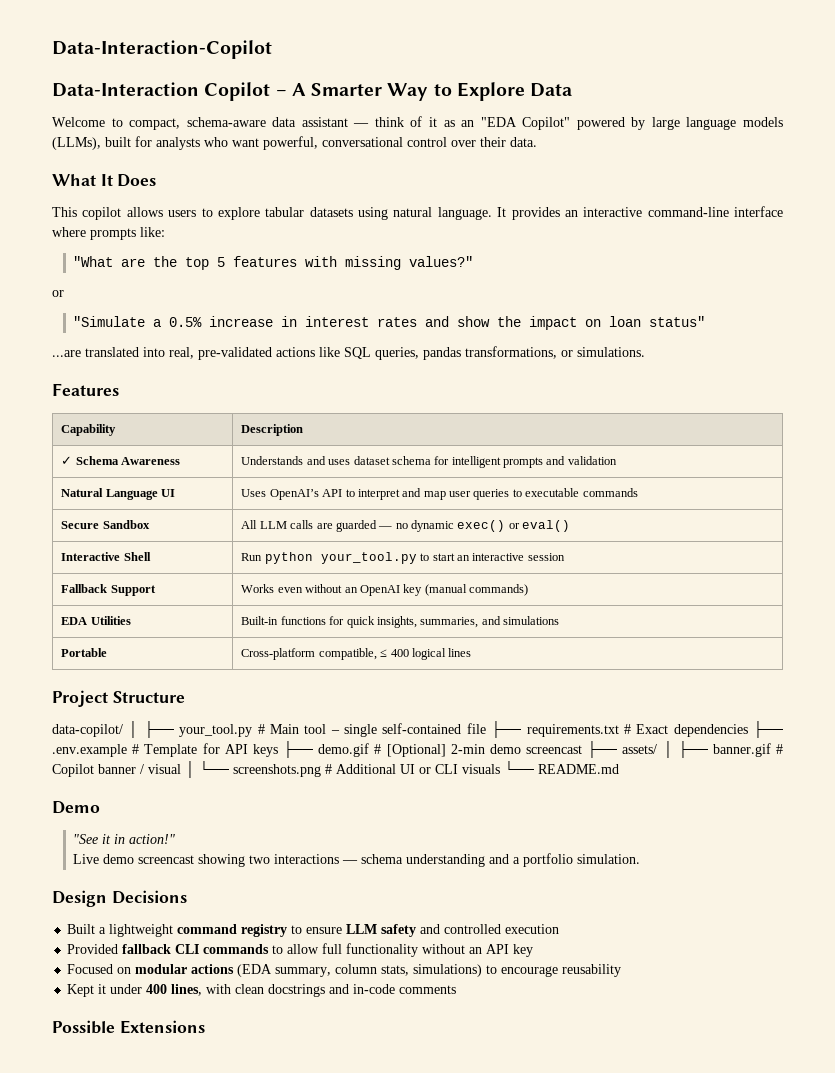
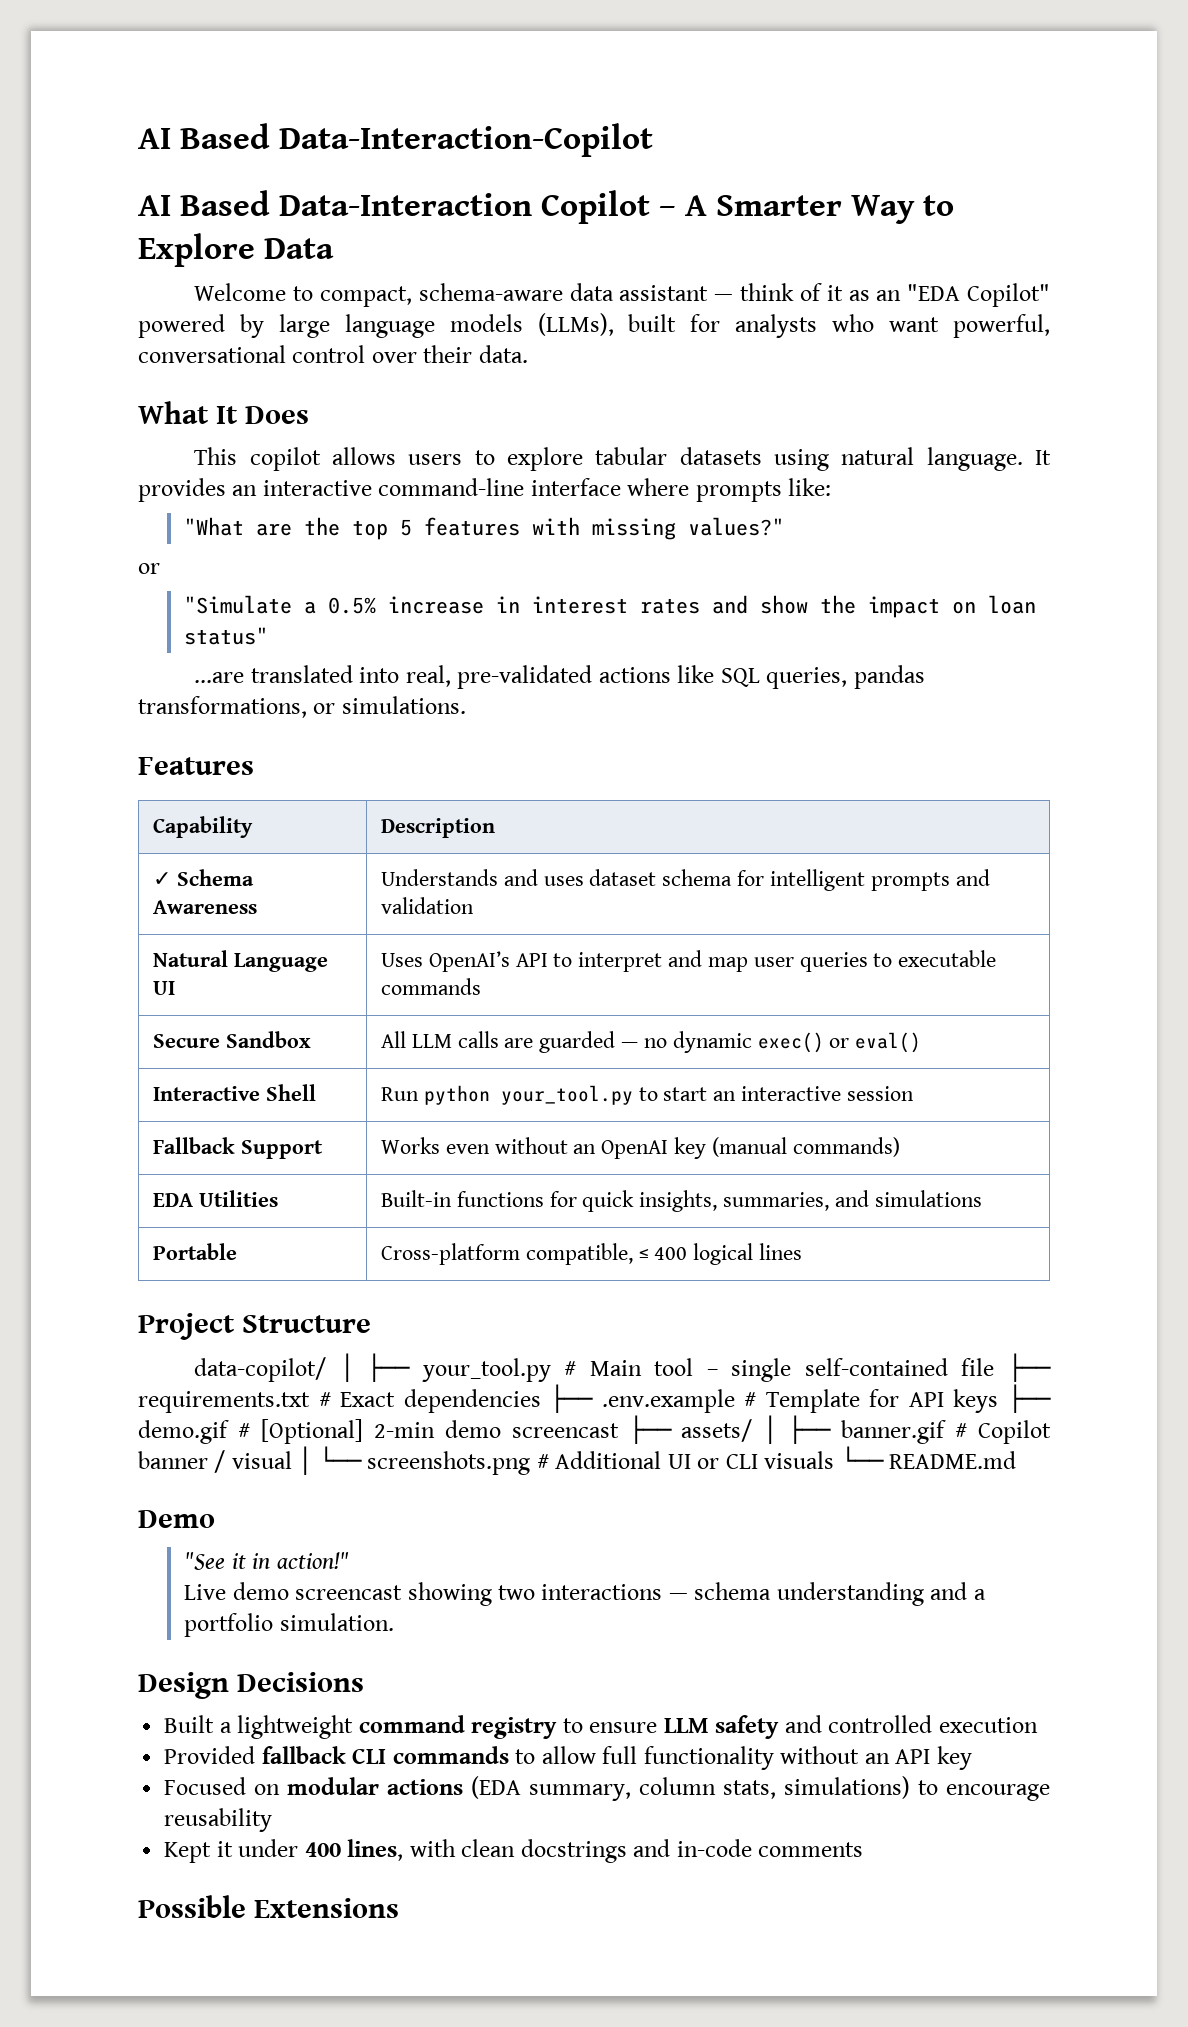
- Data-Interaction-Copilot
+ AI Based Data-Interaction-Copilot
- Data-Interaction Copilot – A Smarter Way to Explore Data
+ AI Based Data-Interaction Copilot – A Smarter Way to Explore Data

